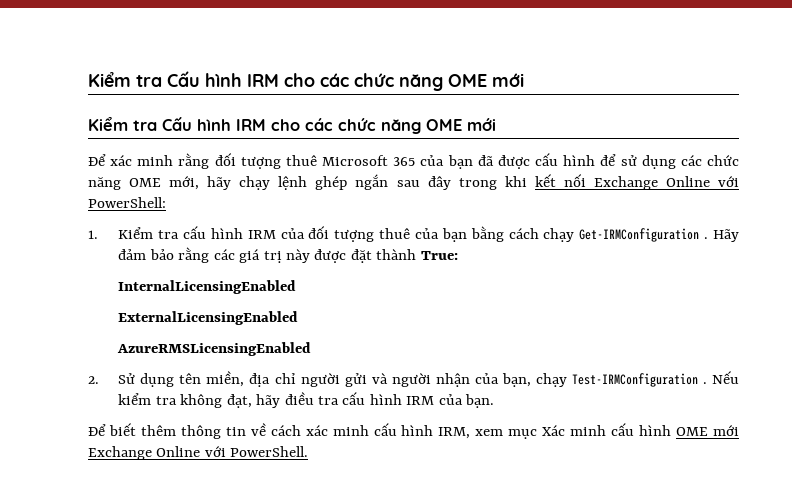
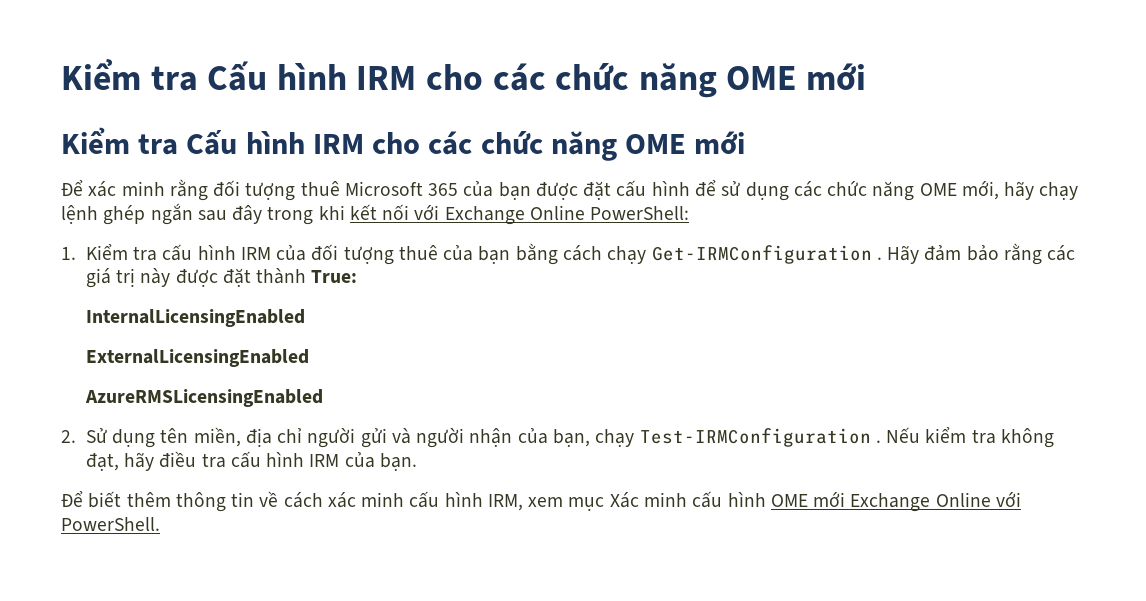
- Để xác minh rằng đối tượng thuê Microsoft 365 của bạn đã được cấu hình để sử dụng các chức năng OME mới, hãy chạy lệnh ghép ngắn sau đây trong khi kết nối Exchange Online với PowerShell:
+ Để xác minh rằng đối tượng thuê Microsoft 365 của bạn được đặt cấu hình để sử dụng các chức năng OME mới, hãy chạy lệnh ghép ngắn sau đây trong khi kết nối với Exchange Online PowerShell:

